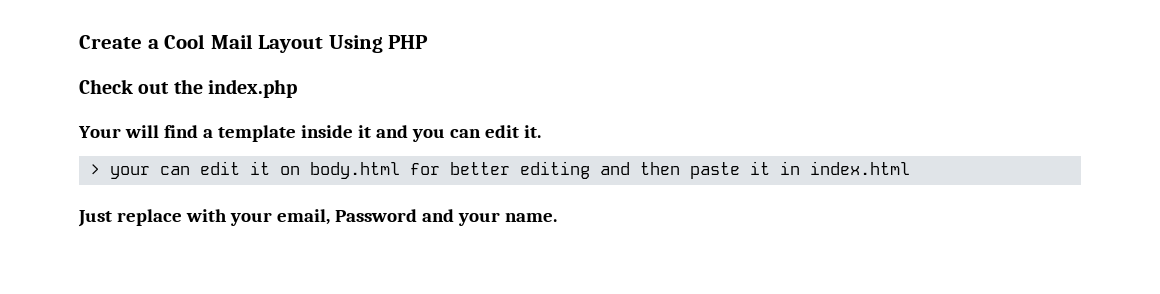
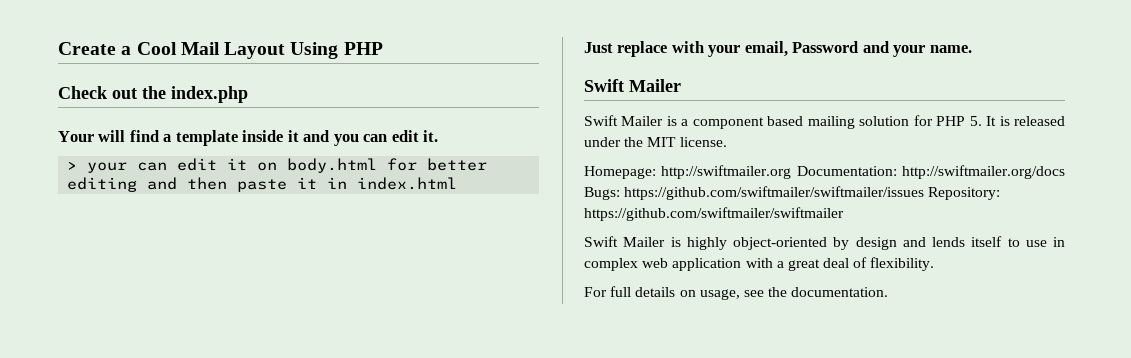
  Just replace with your email, Password and your name.
+ Swift Mailer
+ Swift Mailer is a component based mailing solution for PHP 5. It is released under the MIT license.
+ Homepage: http://swiftmailer.org Documentation: http://swiftmailer.org/docs Bugs: https://github.com/swiftmailer/swiftmailer/issues Repository: https://github.com/swiftmailer/swiftmailer
+ Swift Mailer is highly object-oriented by design and lends itself to use in complex web application with a great deal of flexibility.
+ For full details on usage, see the documentation.

